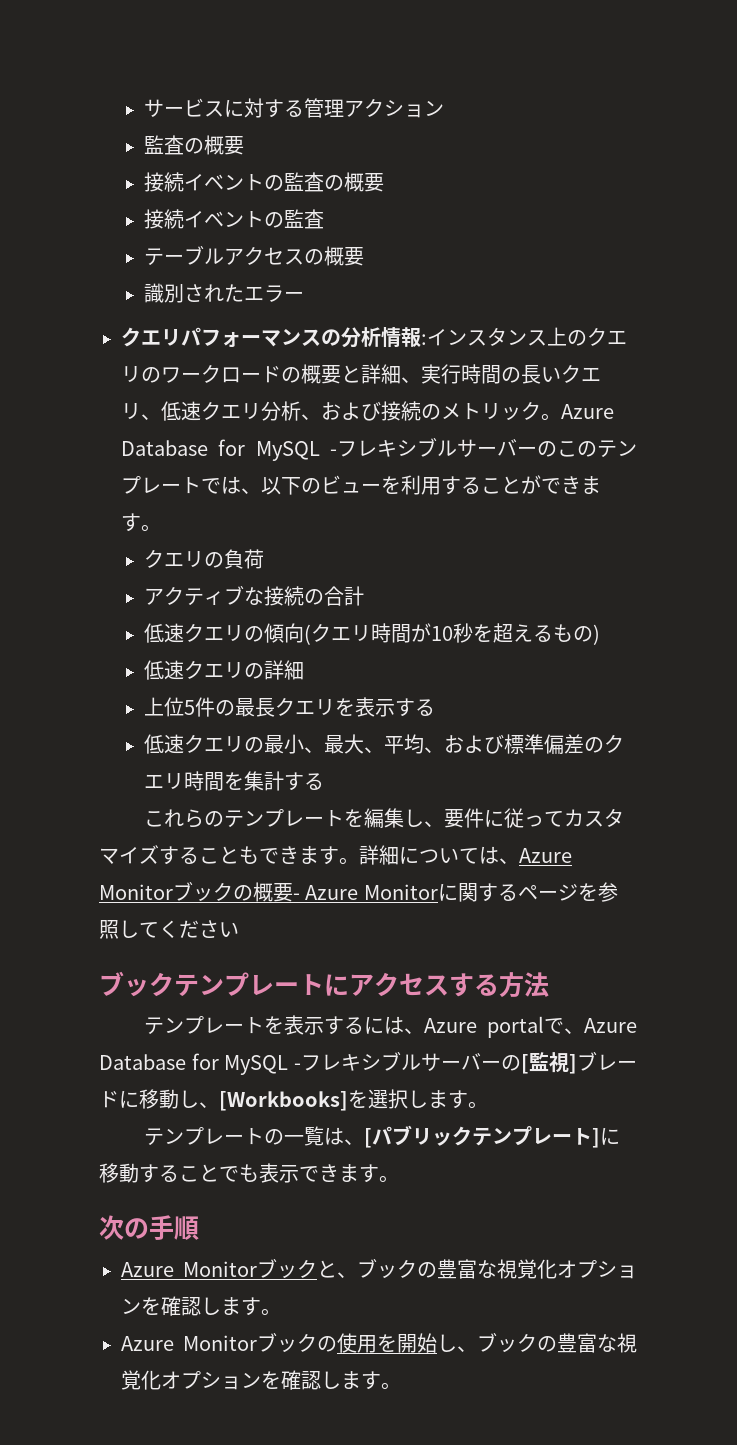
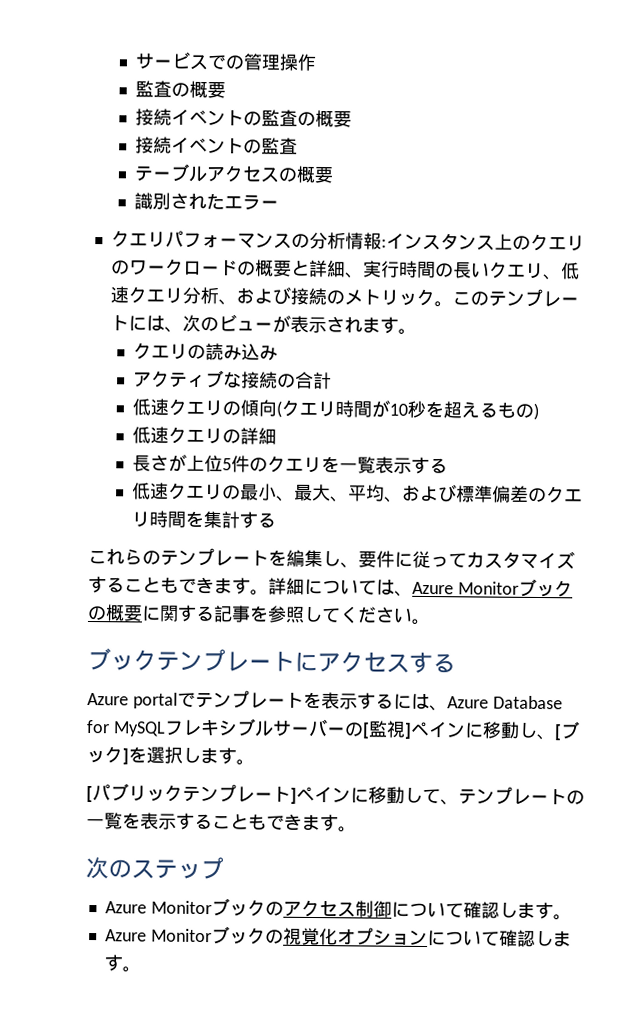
- サービスに対する管理アクション
+ サービスでの管理操作
- Azure Database for MySQL -フレキシブルサーバーのこのテンプレートでは、以下のビューを利用することができます。
+ このテンプレートには、次のビューが表示されます。
- クエリの負荷
+ クエリの読み込み
- 上位5件の最長クエリを表示する
+ 長さが上位5件のクエリを一覧表示する
- 詳細については、Azure Monitorブックの概要- Azure Monitorに関するページを参照してください
+ 詳細については、Azure Monitorブックの概要に関する記事を参照してください。
- ブックテンプレートにアクセスする方法
- テンプレートを表示するには、Azure portalで、Azure Database for MySQL -フレキシブルサーバーの[監視]ブレードに移動し、[Workbooks]を選択します。
+ ブックテンプレートにアクセスする
+ Azure portalでテンプレートを表示するには、Azure Database for MySQLフレキシブルサーバーの[監視]ペインに移動し、[ブック]を選択します。
- テンプレートの一覧は、[パブリックテンプレート]に移動することでも表示できます。
+ [パブリックテンプレート]ペインに移動して、テンプレートの一覧を表示することもできます。
- 次の手順
- Azure Monitorブックと、ブックの豊富な視覚化オプションを確認します。
+ 次のステップ
+ Azure Monitorブックのアクセス制御について確認します。
- Azure Monitorブックの使用を開始し、ブックの豊富な視覚化オプションを確認します。
+ Azure Monitorブックの視覚化オプションについて確認します。

